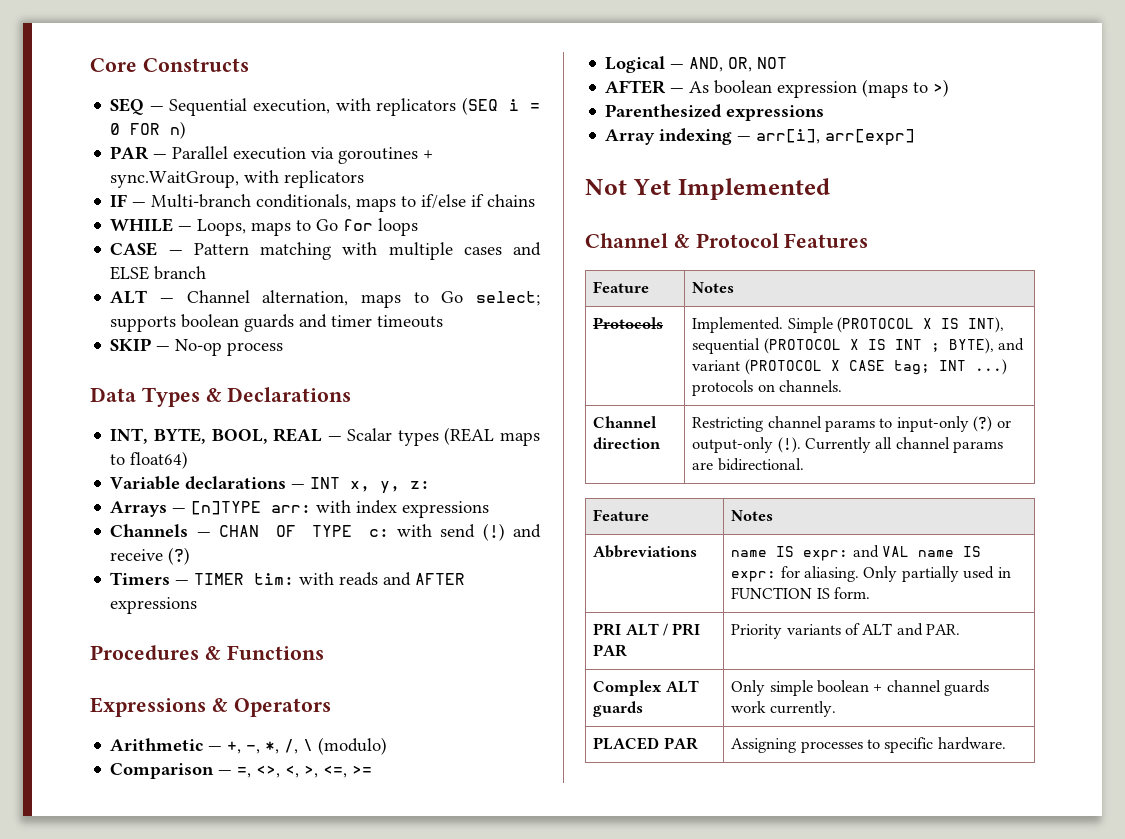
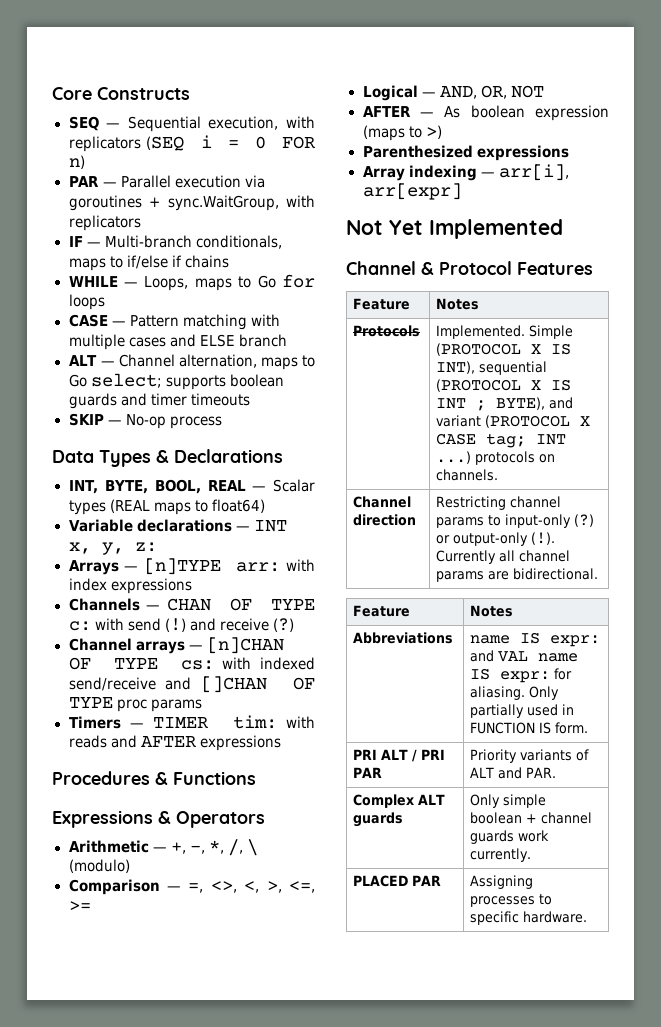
+ Channel arrays — [n]CHAN OF TYPE cs: with indexed send/receive and []CHAN OF TYPE proc params

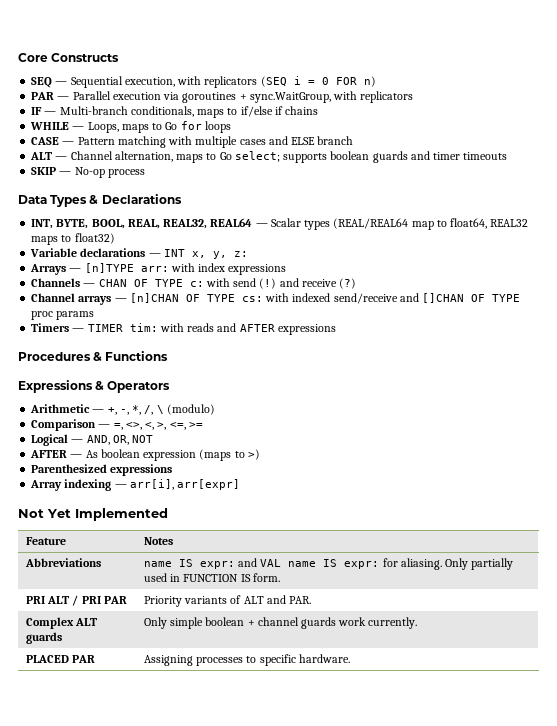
- INT, BYTE, BOOL, REAL — Scalar types (REAL maps to float64)
+ INT, BYTE, BOOL, REAL, REAL32, REAL64 — Scalar types (REAL/REAL64 map to float64, REAL32 maps to float32)
- Channel & Protocol Features
- Feature | Notes
- Protocols | Implemented. Simple (PROTOCOL X IS INT), sequential (PROTOCOL X IS INT ; BYTE), and variant (PROTOCOL X CASE tag; INT ...) protocols on channels.
- Channel direction | Restricting channel params to input-only (?) or output-only (!). Currently all channel params are bidirectional.

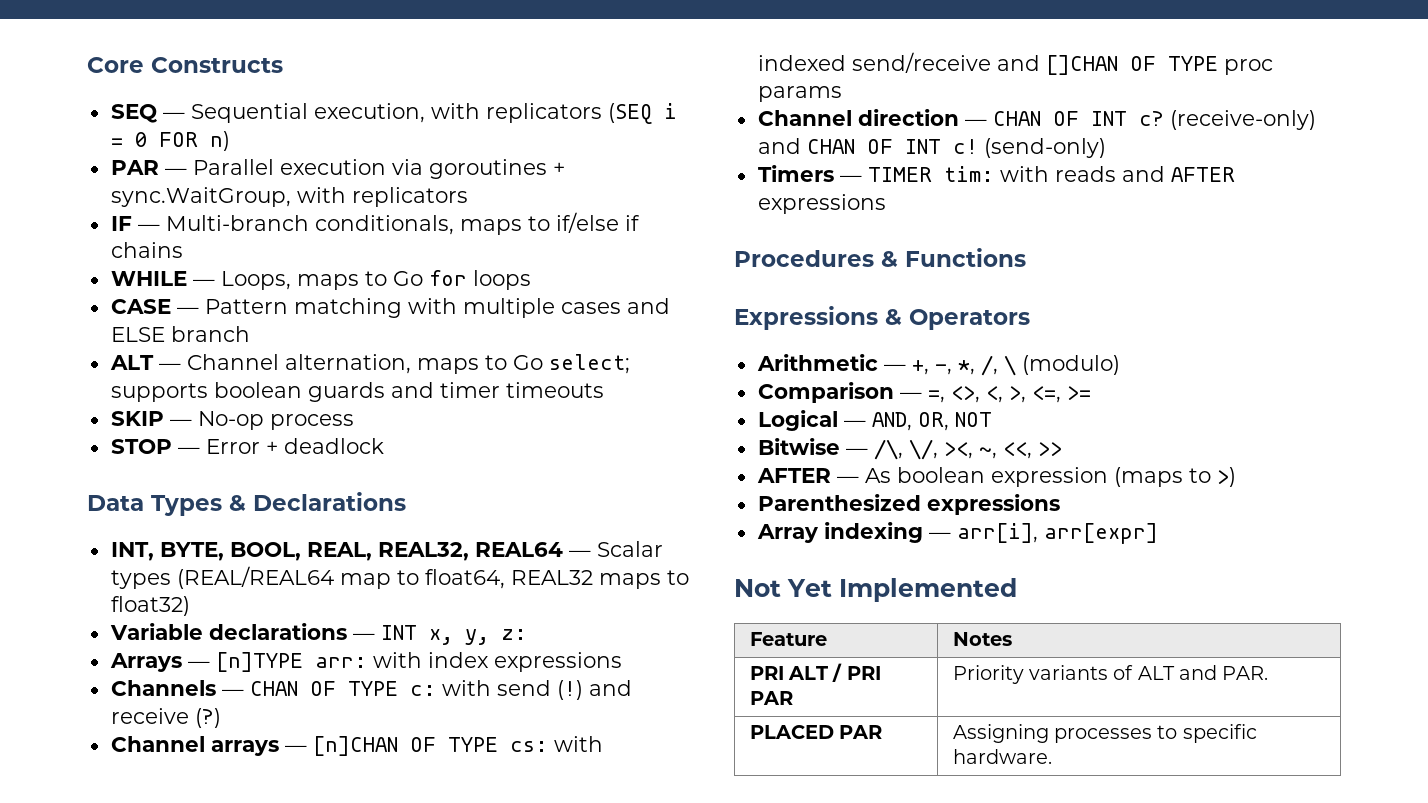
+ STOP — Error + deadlock
+ Channel direction — CHAN OF INT c? (receive-only) and CHAN OF INT c! (send-only)
+ Bitwise — /\, \/, ><, ~, <<, >>
- Abbreviations | name IS expr: and VAL name IS expr: for aliasing. Only partially used in FUNCTION IS form.
- Complex ALT guards | Only simple boolean + channel guards work currently.

